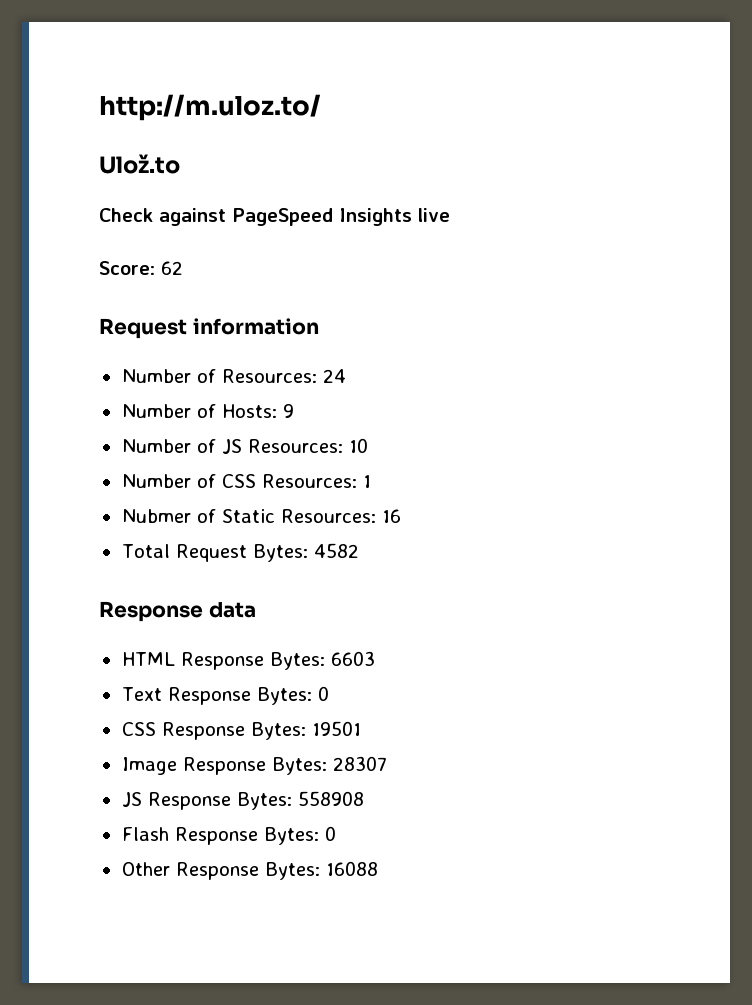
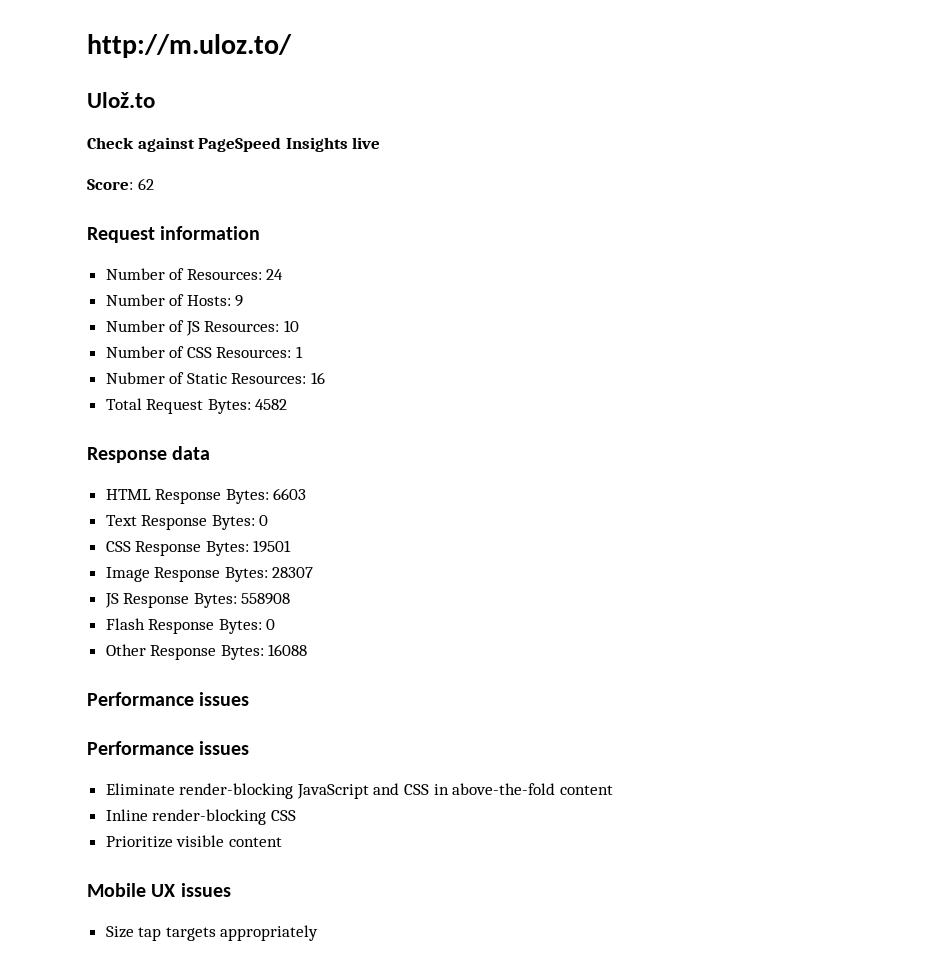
  Other Response Bytes: 16088
+ Performance issues
+ Performance issues
+ Eliminate render-blocking JavaScript and CSS in above-the-fold content
+ Inline render-blocking CSS
+ Prioritize visible content
+ Mobile UX issues
+ Size tap targets appropriately

